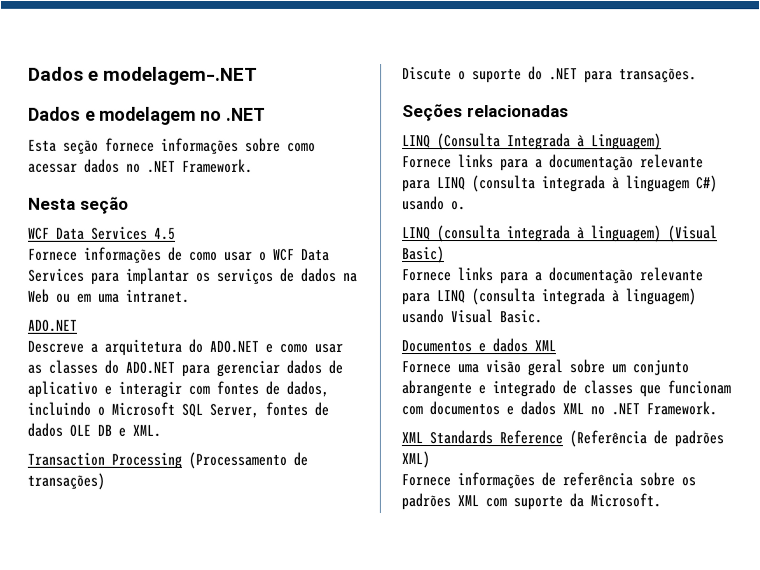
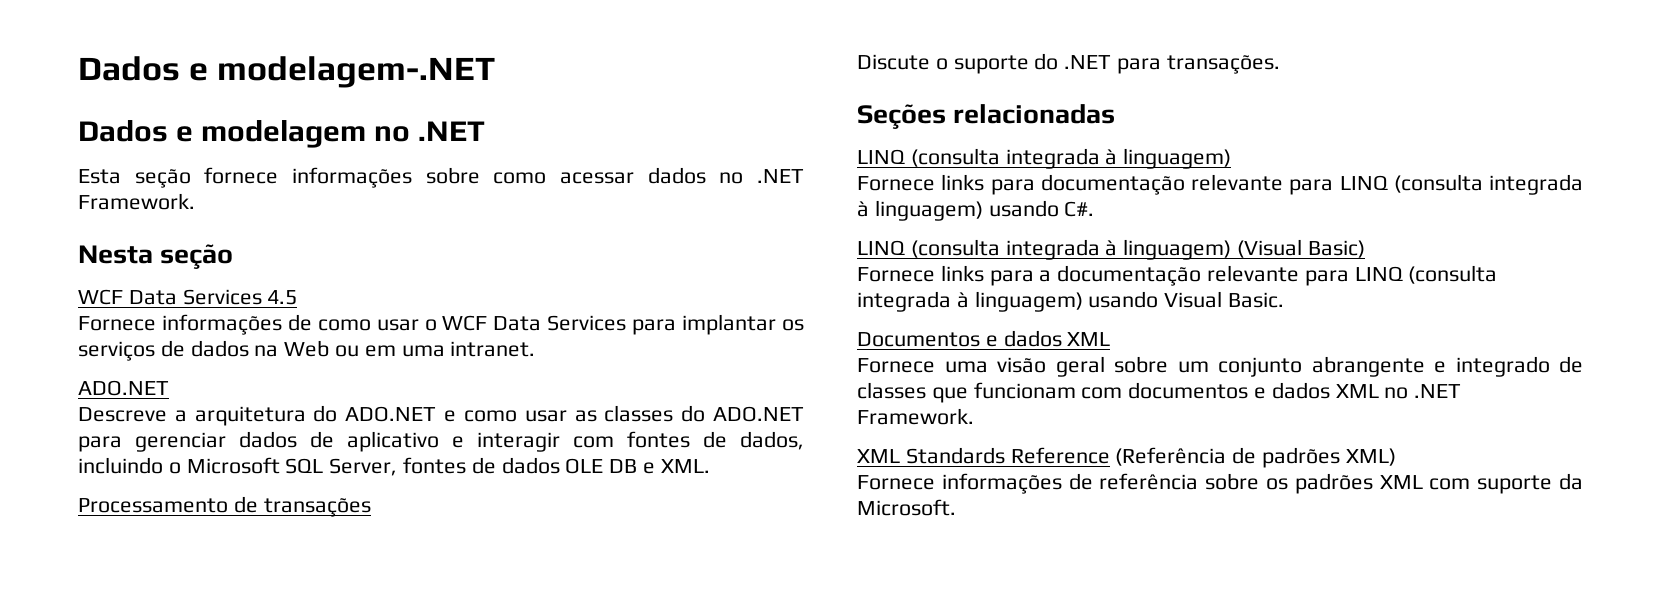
- Transaction Processing (Processamento de transações)
+ Processamento de transações
  Seções relacionadas
- LINQ (Consulta Integrada à Linguagem)
- Fornece links para a documentação relevante para LINQ (consulta integrada à linguagem C#) usando o.
+ LINQ (consulta integrada à linguagem)
+ Fornece links para documentação relevante para LINQ (consulta integrada à linguagem) usando C#.

